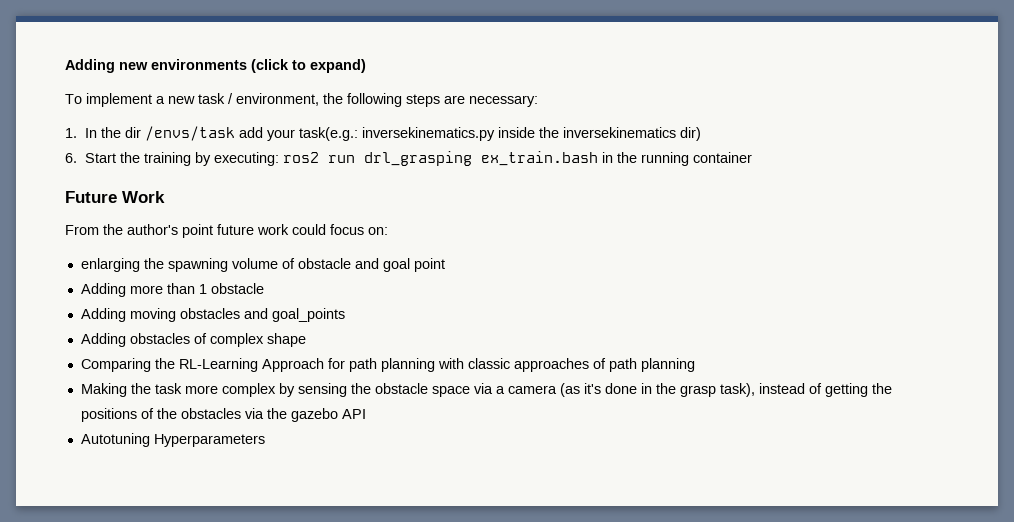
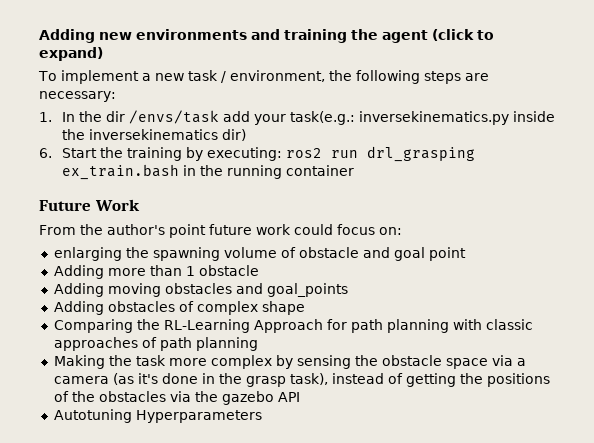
- Adding new environments (click to expand)
+ Adding new environments and training the agent (click to expand)

